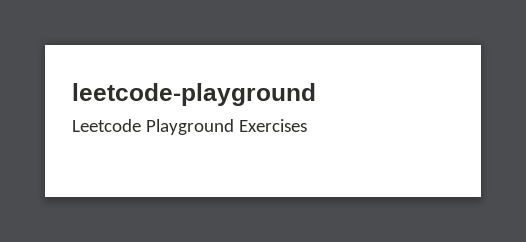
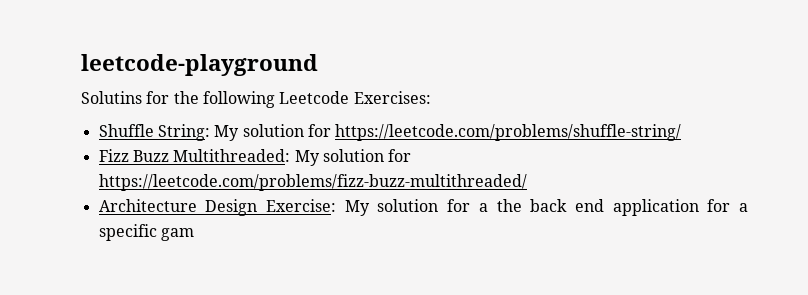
- Leetcode Playground Exercises
+ Solutins for the following Leetcode Exercises:
+ Shuffle String: My solution for https://leetcode.com/problems/shuffle-string/
+ Fizz Buzz Multithreaded: My solution for https://leetcode.com/problems/fizz-buzz-multithreaded/
+ Architecture Design Exercise: My solution for a the back end application for a specific gam

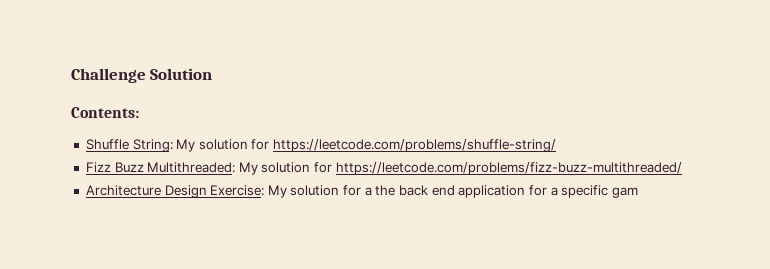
- leetcode-playground
- Solutins for the following Leetcode Exercises:
+ Challenge Solution
+ Contents:

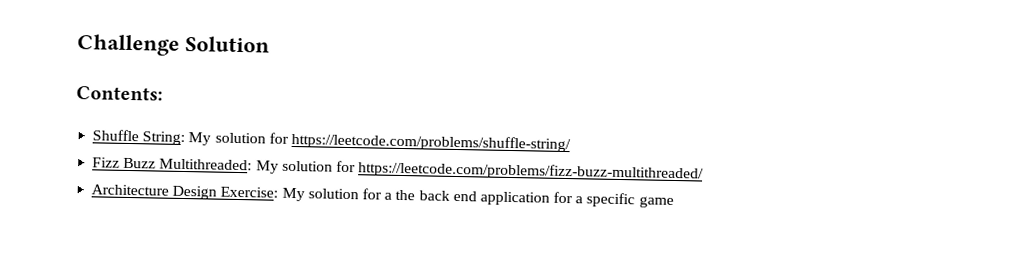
- Architecture Design Exercise: My solution for a the back end application for a specific gam
+ Architecture Design Exercise: My solution for a the back end application for a specific game

